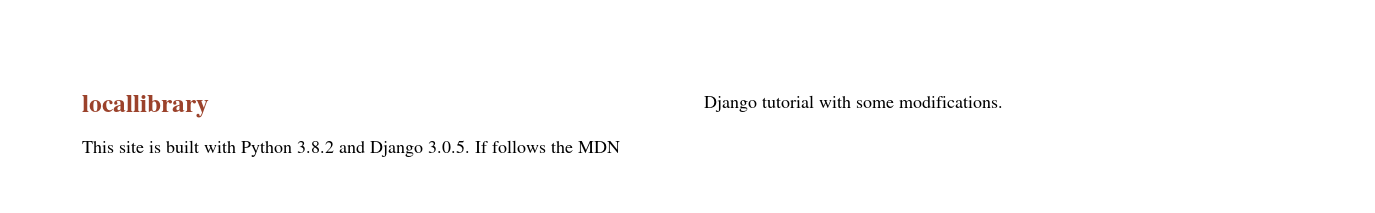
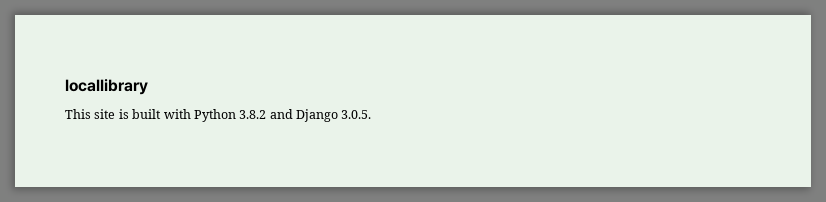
- This site is built with Python 3.8.2 and Django 3.0.5. If follows the MDN Django tutorial with some modifications.
+ This site is built with Python 3.8.2 and Django 3.0.5.

